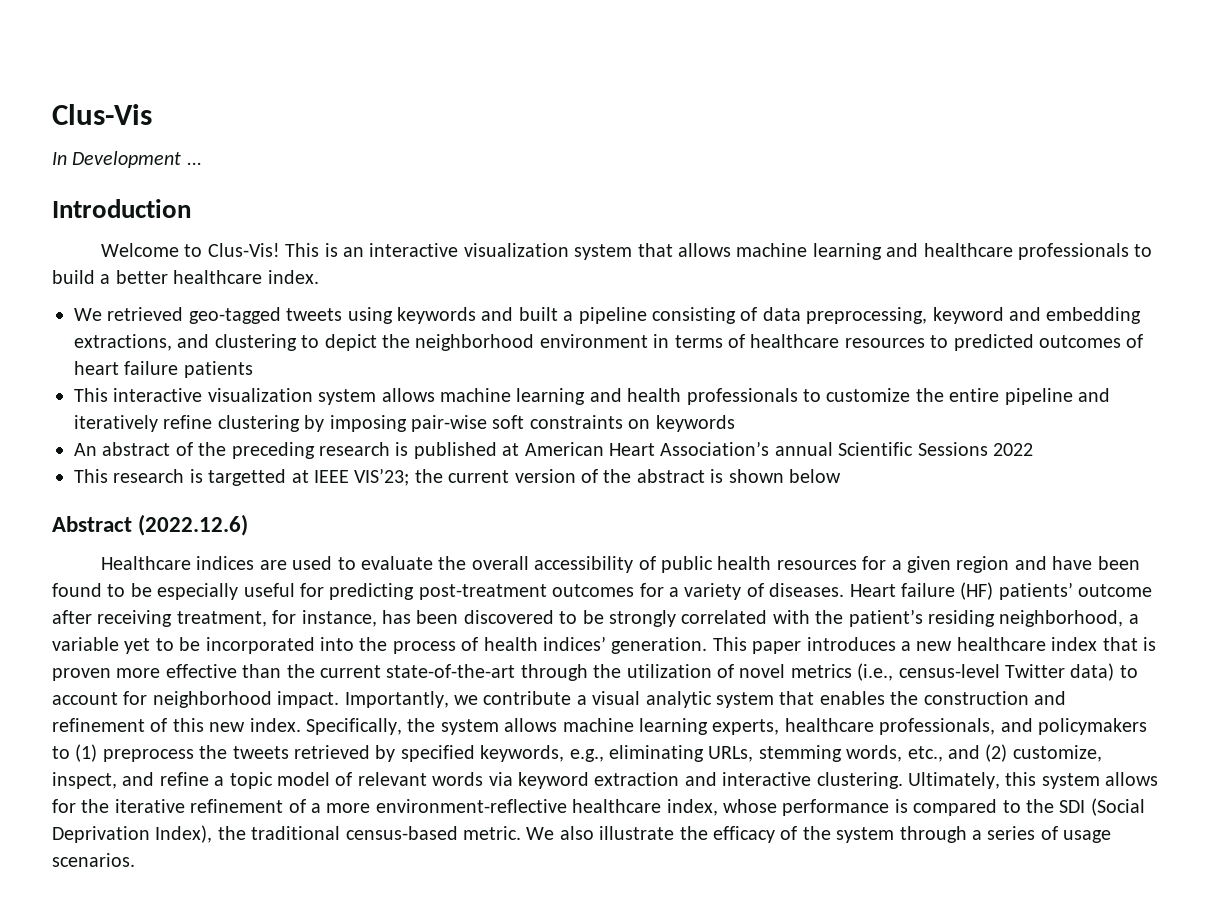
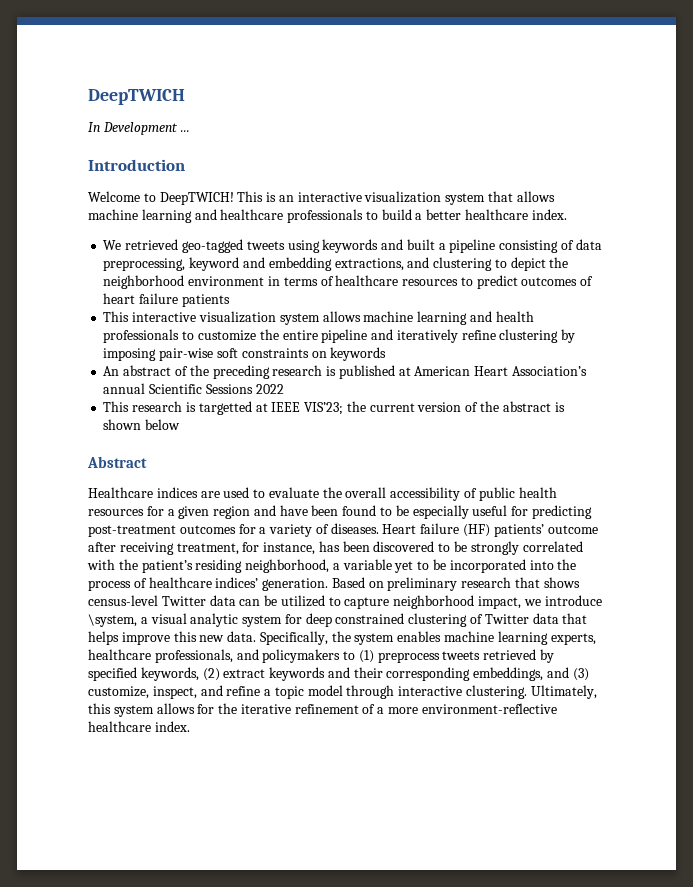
- Clus-Vis
+ DeepTWICH
- Welcome to Clus-Vis!
+ Welcome to DeepTWICH!
- We retrieved geo-tagged tweets using keywords and built a pipeline consisting of data preprocessing, keyword and embedding extractions, and clustering to depict the neighborhood environment in terms of healthcare resources to predicted outcomes of heart failure patients
+ We retrieved geo-tagged tweets using keywords and built a pipeline consisting of data preprocessing, keyword and embedding extractions, and clustering to depict the neighborhood environment in terms of healthcare resources to predict outcomes of heart failure patients
- Abstract (2022.12.6)
+ Abstract
- Heart failure (HF) patients’ outcome after receiving treatment, for instance, has been discovered to be strongly correlated with the patient’s residing neighborhood, a variable yet to be incorporated into the process of health indices’ generation.
+ Heart failure (HF) patients’ outcome after receiving treatment, for instance, has been discovered to be strongly correlated with the patient’s residing neighborhood, a variable yet to be incorporated into the process of healthcare indices’ generation.
- This paper introduces a new healthcare index that is proven more effective than the current state-of-the-art through the utilization of novel metrics (i.e., census-level Twitter data) to account for neighborhood impact. Importantly, we contribute a visual analytic system that enables the construction and refinement of this new index.
+ Based on preliminary research that shows census-level Twitter data can be utilized to capture neighborhood impact, we introduce \system, a visual analytic system for deep constrained clustering of Twitter data that helps improve this new data.
- Specifically, the system allows machine learning experts, healthcare professionals, and policymakers to (1) preprocess the tweets retrieved by specified keywords, e.g., eliminating URLs, stemming words, etc., and (2) customize, inspect, and refine a topic model of relevant words via keyword extraction and interactive clustering.
+ Specifically, the system enables machine learning experts, healthcare professionals, and policymakers to (1) preprocess tweets retrieved by specified keywords, (2) extract keywords and their corresponding embeddings, and (3) customize, inspect, and refine a topic model through interactive clustering.
- Ultimately, this system allows for the iterative refinement of a more environment-reflective healthcare index, whose performance is compared to the SDI (Social Deprivation Index), the traditional census-based metric. We also illustrate the efficacy of the system through a series of usage scenarios.
+ Ultimately, this system allows for the iterative refinement of a more environment-reflective healthcare index.

